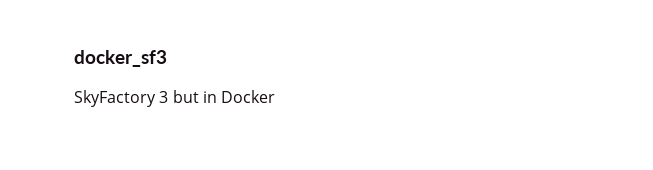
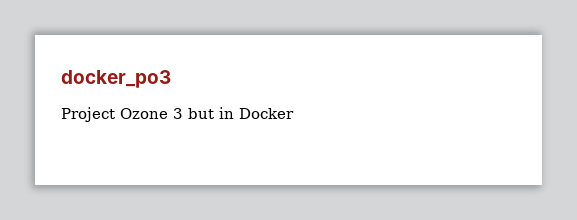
- docker_sf3
- SkyFactory 3 but in Docker
+ docker_po3
+ Project Ozone 3 but in Docker

